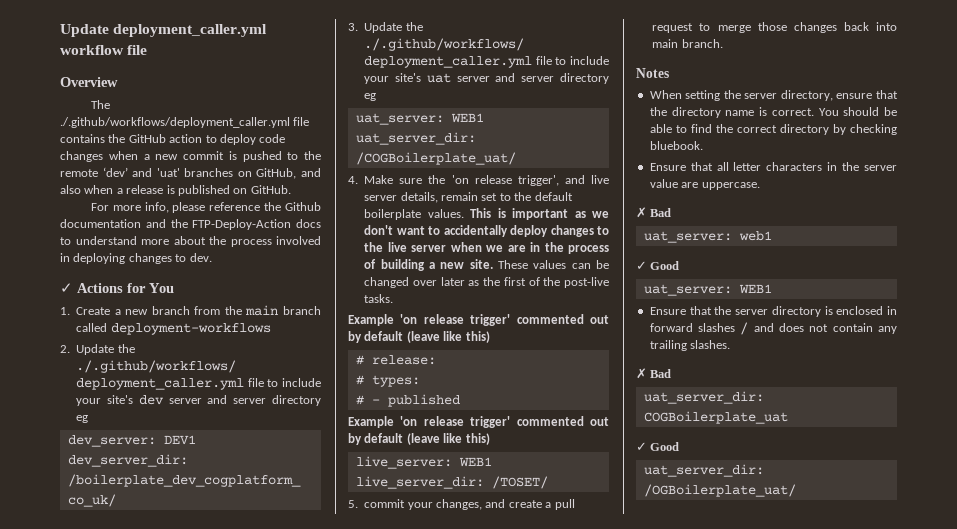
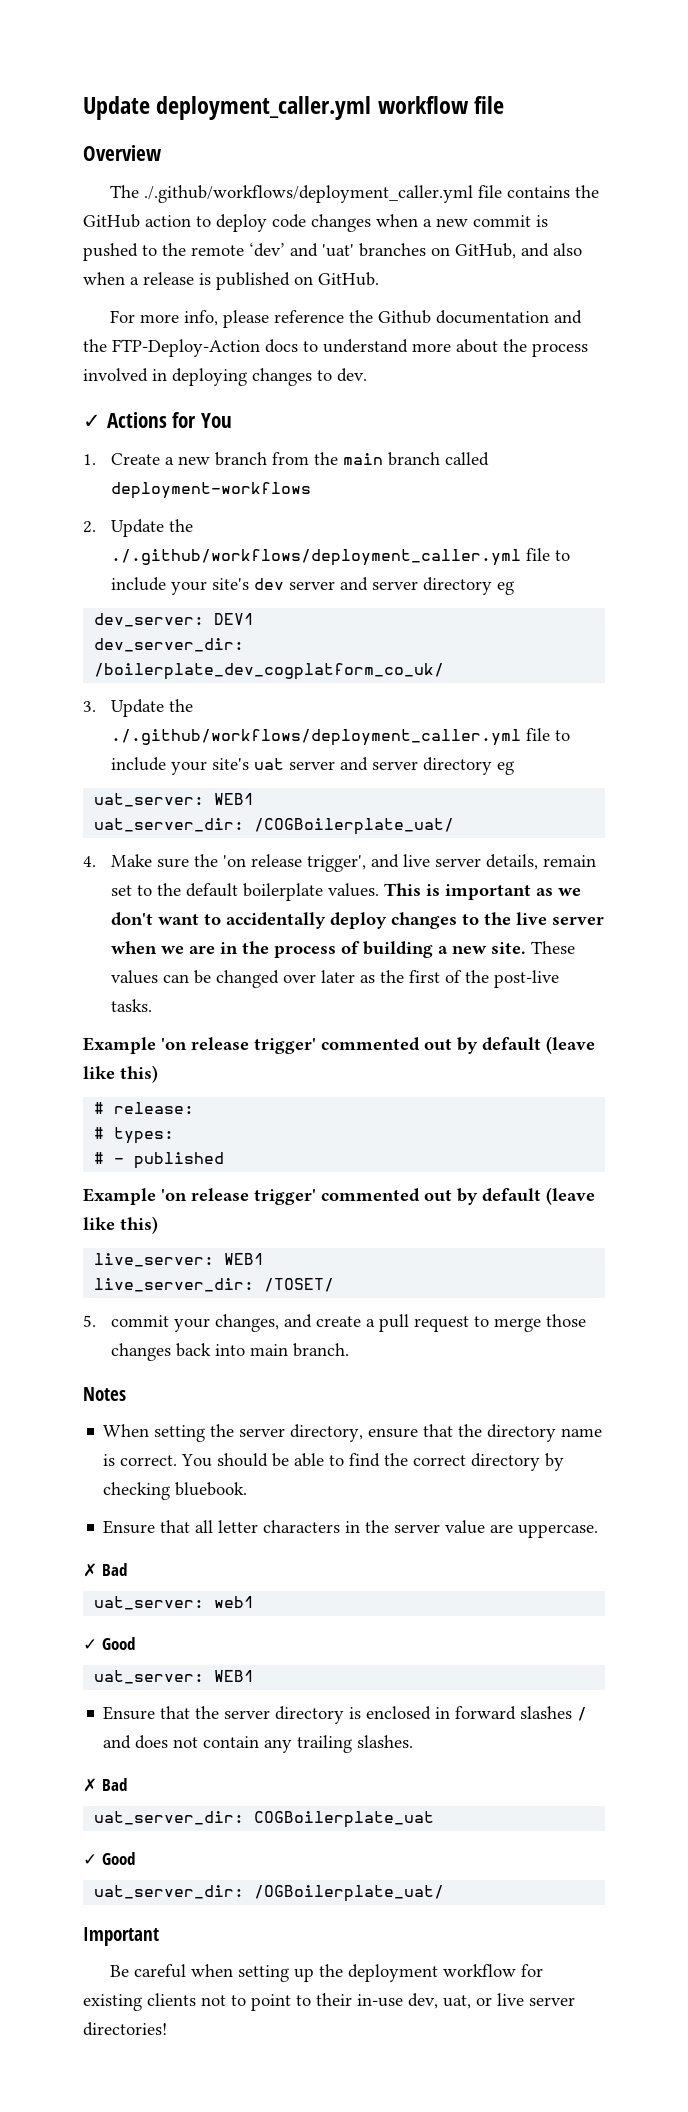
+ Important
+ Be careful when setting up the deployment workflow for existing clients not to point to their in-use dev, uat, or live server directories!

